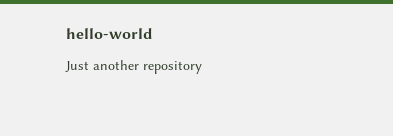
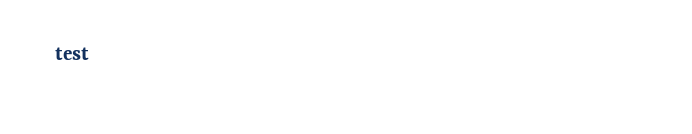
- hello-world
- Just another repository
+ test

